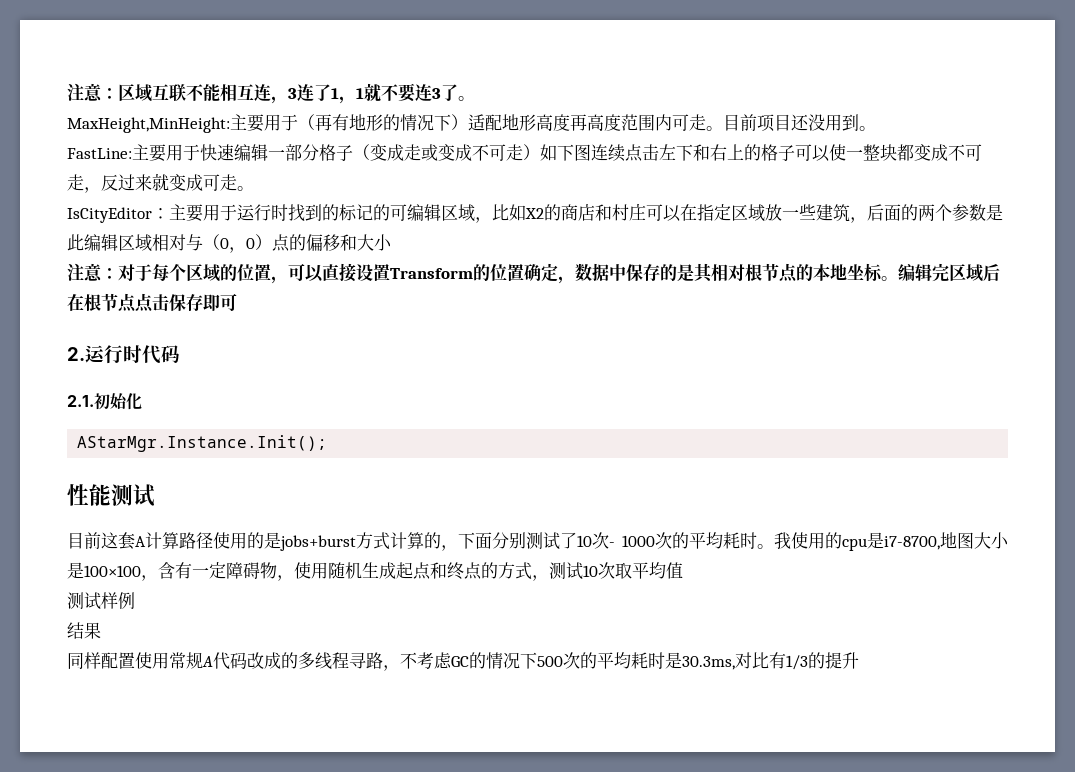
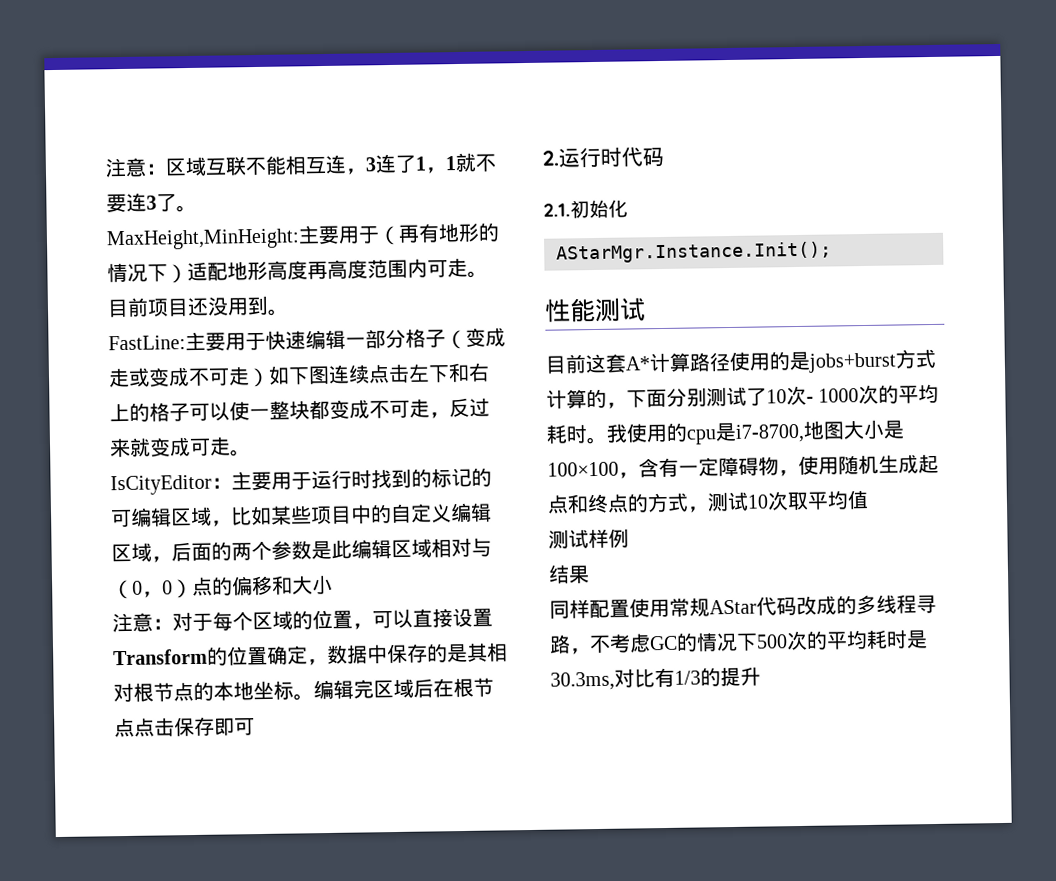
- IsCityEditor：主要用于运行时找到的标记的可编辑区域，比如X2的商店和村庄可以在指定区域放一些建筑，后面的两个参数是此编辑区域相对与（0，0）点的偏移和大小
+ IsCityEditor：主要用于运行时找到的标记的可编辑区域，比如某些项目中的自定义编辑区域，后面的两个参数是此编辑区域相对与（0，0）点的偏移和大小
- 目前这套A计算路径使用的是jobs+burst方式计算的，下面分别测试了10次- 1000次的平均耗时。
+ 目前这套A*计算路径使用的是jobs+burst方式计算的，下面分别测试了10次- 1000次的平均耗时。
- 同样配置使用常规A代码改成的多线程寻路，不考虑GC的情况下500次的平均耗时是30.3ms,对比有1/3的提升
+ 同样配置使用常规AStar代码改成的多线程寻路，不考虑GC的情况下500次的平均耗时是30.3ms,对比有1/3的提升

